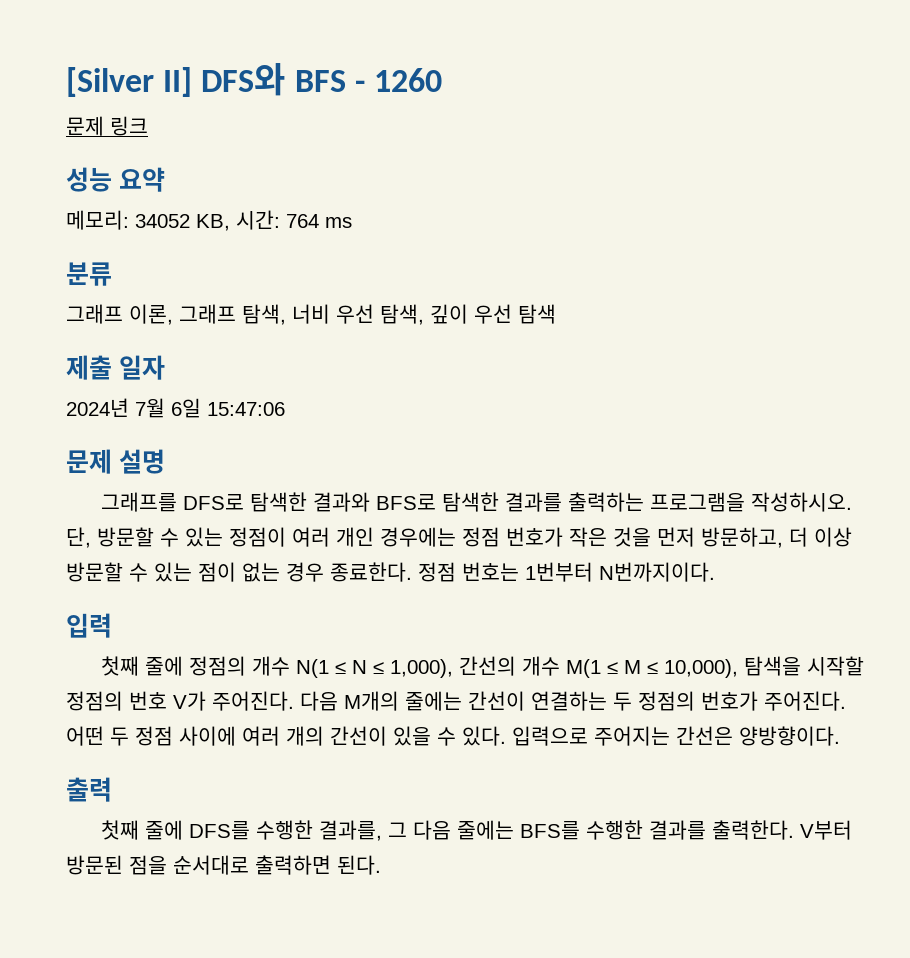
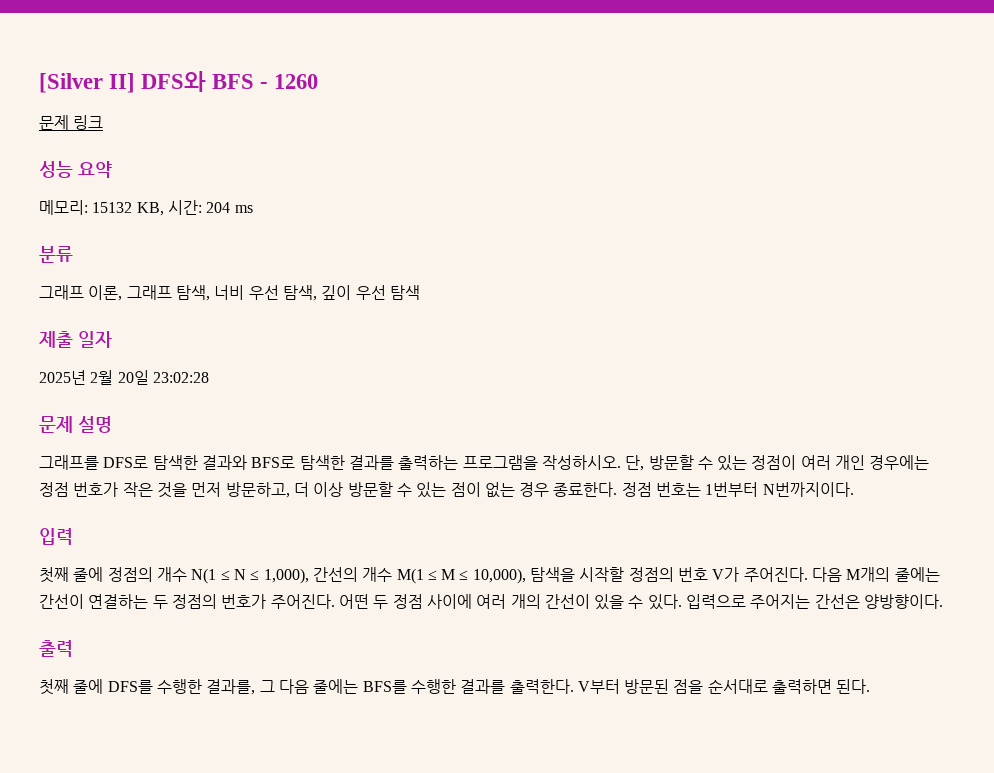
- 메모리: 34052 KB, 시간: 764 ms
+ 메모리: 15132 KB, 시간: 204 ms
- 2024년 7월 6일 15:47:06
+ 2025년 2월 20일 23:02:28

